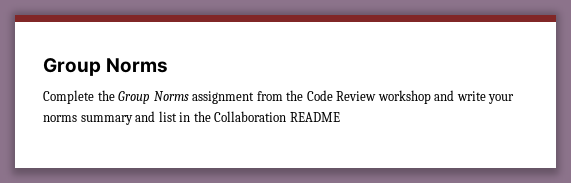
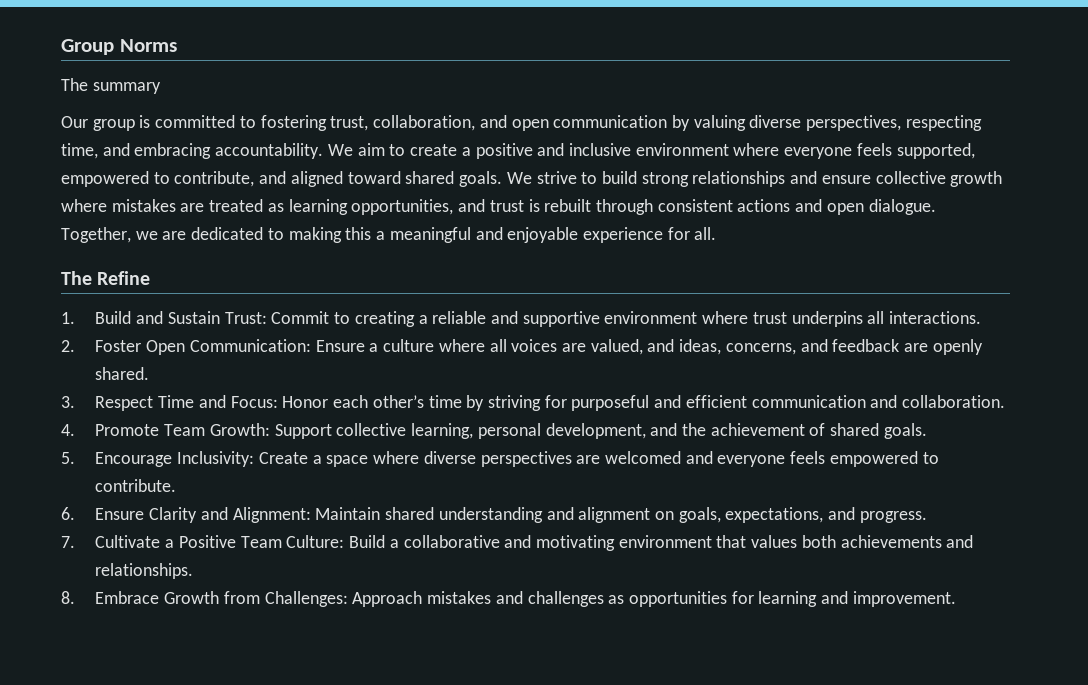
- Complete the Group Norms assignment from the Code Review workshop and write your norms summary and list in the Collaboration README
+ The summary
+ Our group is committed to fostering trust, collaboration, and open communication by valuing diverse perspectives, respecting time, and embracing accountability. We aim to create a positive and inclusive environment where everyone feels supported, empowered to contribute, and aligned toward shared goals. We strive to build strong relationships and ensure collective growth where mistakes are treated as learning opportunities, and trust is rebuilt through consistent actions and open dialogue. Together, we are dedicated to making this a meaningful and enjoyable experience for all.
+ The Refine
+ 1. Build and Sustain Trust: Commit to creating a reliable and supportive environment where trust underpins all interactions.
+ 2. Foster Open Communication: Ensure a culture where all voices are valued, and ideas, concerns, and feedback are openly shared.
+ 3. Respect Time and Focus: Honor each other’s time by striving for purposeful and efficient communication and collaboration.
+ 4. Promote Team Growth: Support collective learning, personal development, and the achievement of shared goals.
+ 5. Encourage Inclusivity: Create a space where diverse perspectives are welcomed and everyone feels empowered to contribute.
+ 6. Ensure Clarity and Alignment: Maintain shared understanding and alignment on goals, expectations, and progress.
+ 7. Cultivate a Positive Team Culture: Build a collaborative and motivating environment that values both achievements and relationships.
+ 8. Embrace Growth from Challenges: Approach mistakes and challenges as opportunities for learning and improvement.

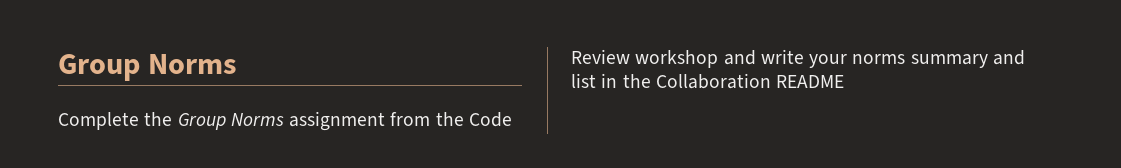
- The summary
- Our group is committed to fostering trust, collaboration, and open communication by valuing diverse perspectives, respecting time, and embracing accountability. We aim to create a positive and inclusive environment where everyone feels supported, empowered to contribute, and aligned toward shared goals. We strive to build strong relationships and ensure collective growth where mistakes are treated as learning opportunities, and trust is rebuilt through consistent actions and open dialogue. Together, we are dedicated to making this a meaningful and enjoyable experience for all.
- The Refine
- 1. Build and Sustain Trust: Commit to creating a reliable and supportive environment where trust underpins all interactions.
- 2. Foster Open Communication: Ensure a culture where all voices are valued, and ideas, concerns, and feedback are openly shared.
- 3. Respect Time and Focus: Honor each other’s time by striving for purposeful and efficient communication and collaboration.
- 4. Promote Team Growth: Support collective learning, personal development, and the achievement of shared goals.
- 5. Encourage Inclusivity: Create a space where diverse perspectives are welcomed and everyone feels empowered to contribute.
- 6. Ensure Clarity and Alignment: Maintain shared understanding and alignment on goals, expectations, and progress.
- 7. Cultivate a Positive Team Culture: Build a collaborative and motivating environment that values both achievements and relationships.
- 8. Embrace Growth from Challenges: Approach mistakes and challenges as opportunities for learning and improvement.
+ Complete the Group Norms assignment from the Code Review workshop and write your norms summary and list in the Collaboration README

